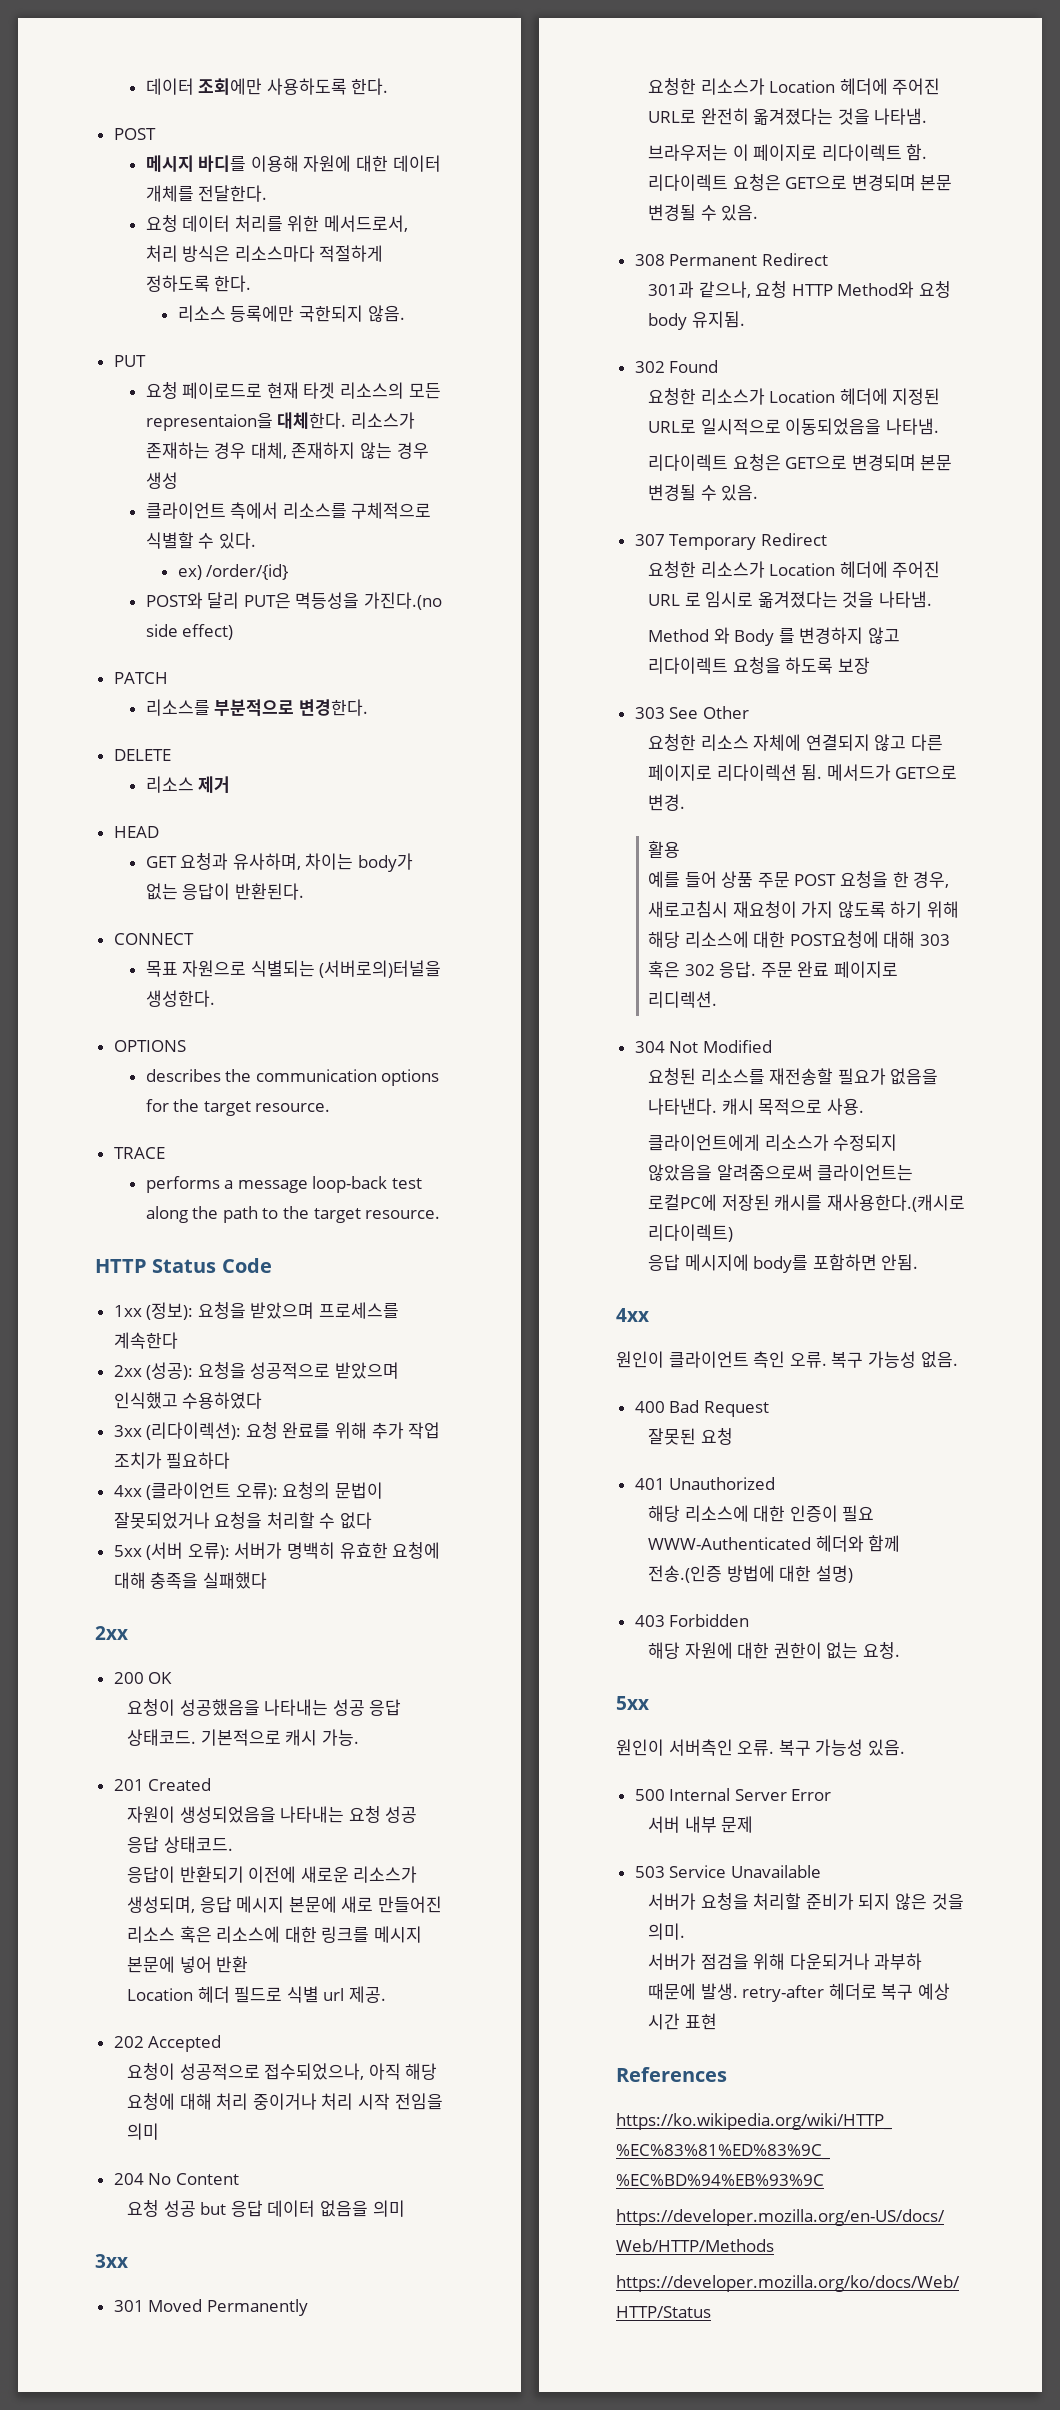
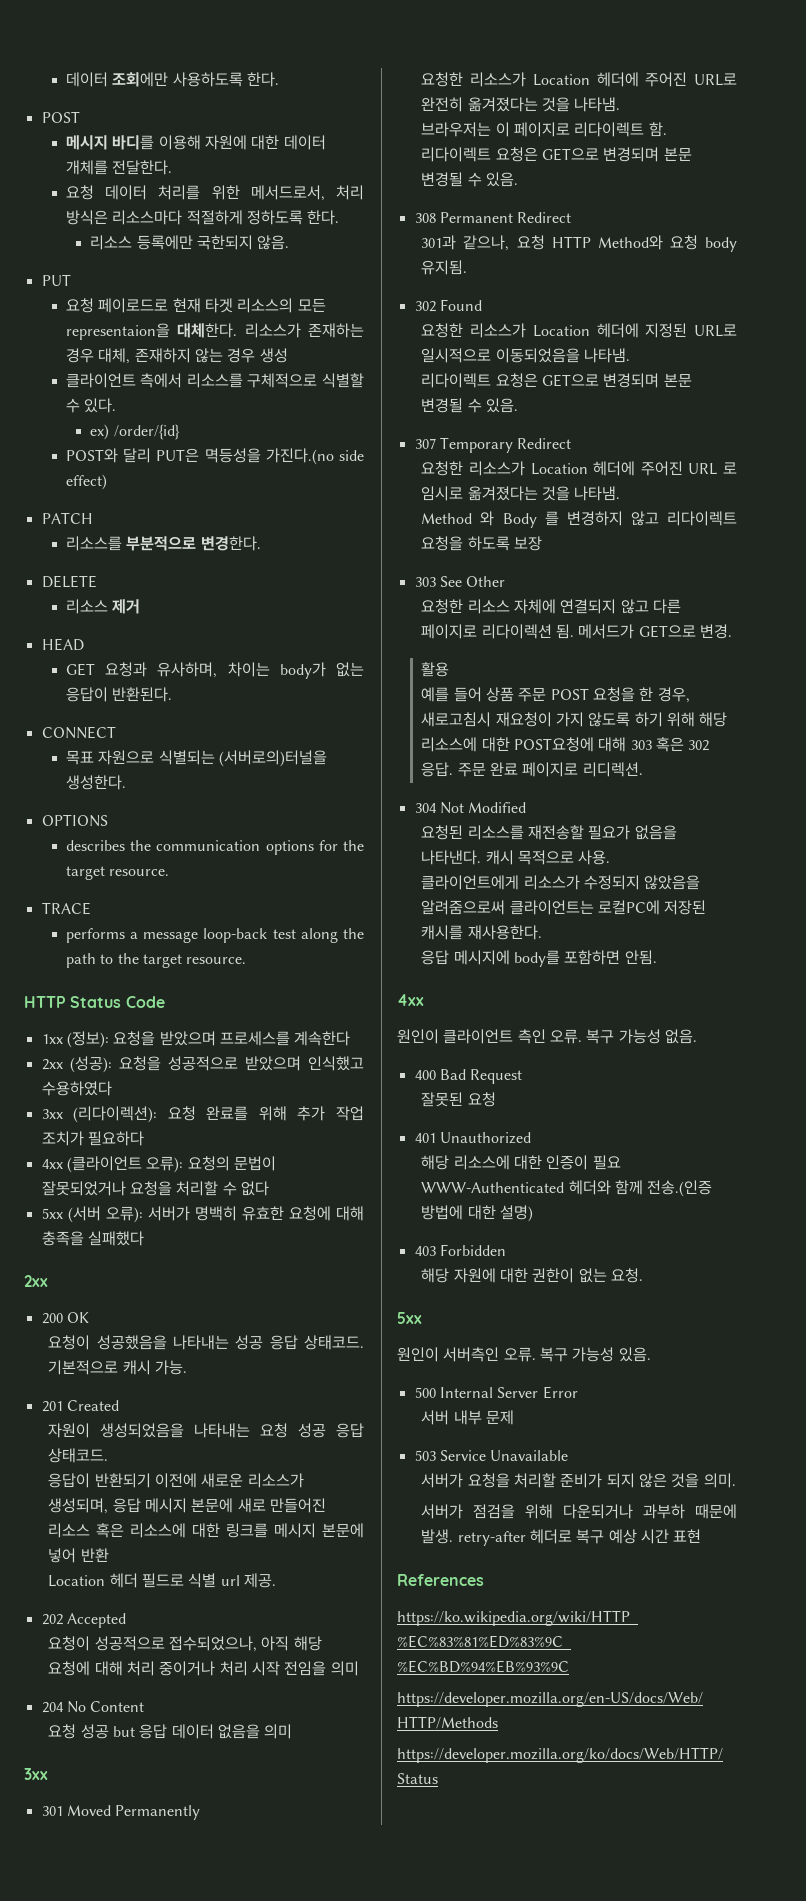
- 클라이언트에게 리소스가 수정되지 않았음을 알려줌으로써 클라이언트는 로컬PC에 저장된 캐시를 재사용한다.(캐시로 리다이렉트)
+ 클라이언트에게 리소스가 수정되지 않았음을 알려줌으로써 클라이언트는 로컬PC에 저장된 캐시를 재사용한다.

